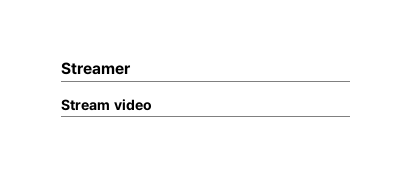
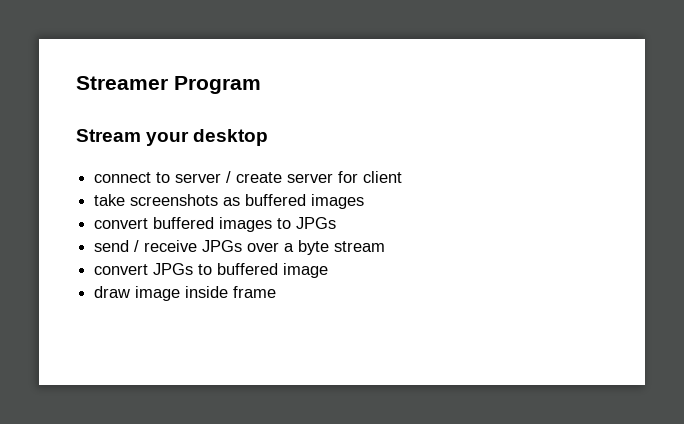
- Streamer
+ Streamer Program
- Stream video
+ Stream your desktop
+ connect to server / create server for client
+ take screenshots as buffered images
+ convert buffered images to JPGs
+ send / receive JPGs over a byte stream
+ convert JPGs to buffered image
+ draw image inside frame

